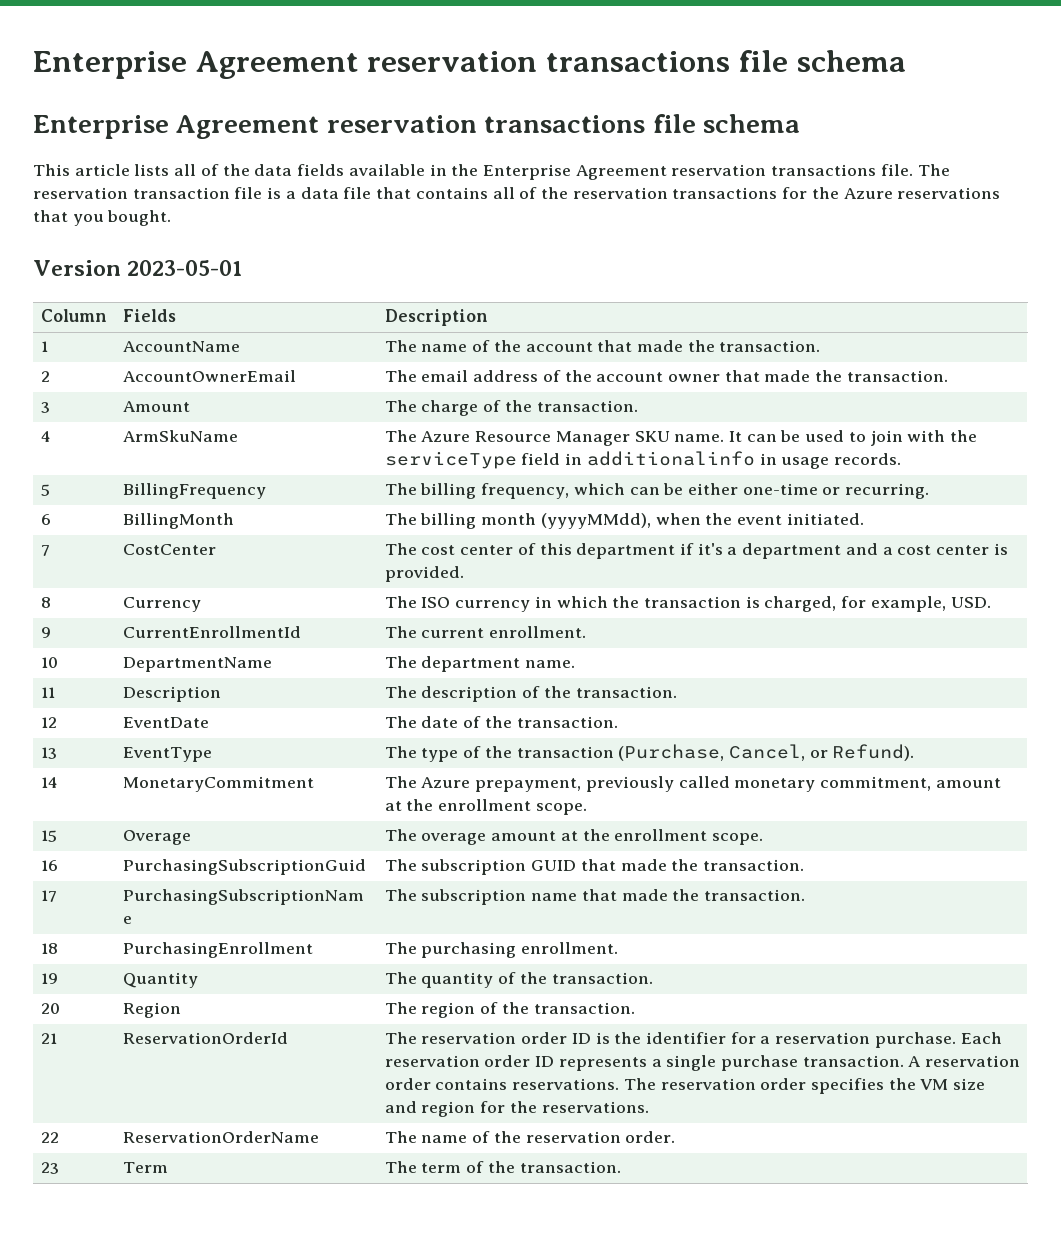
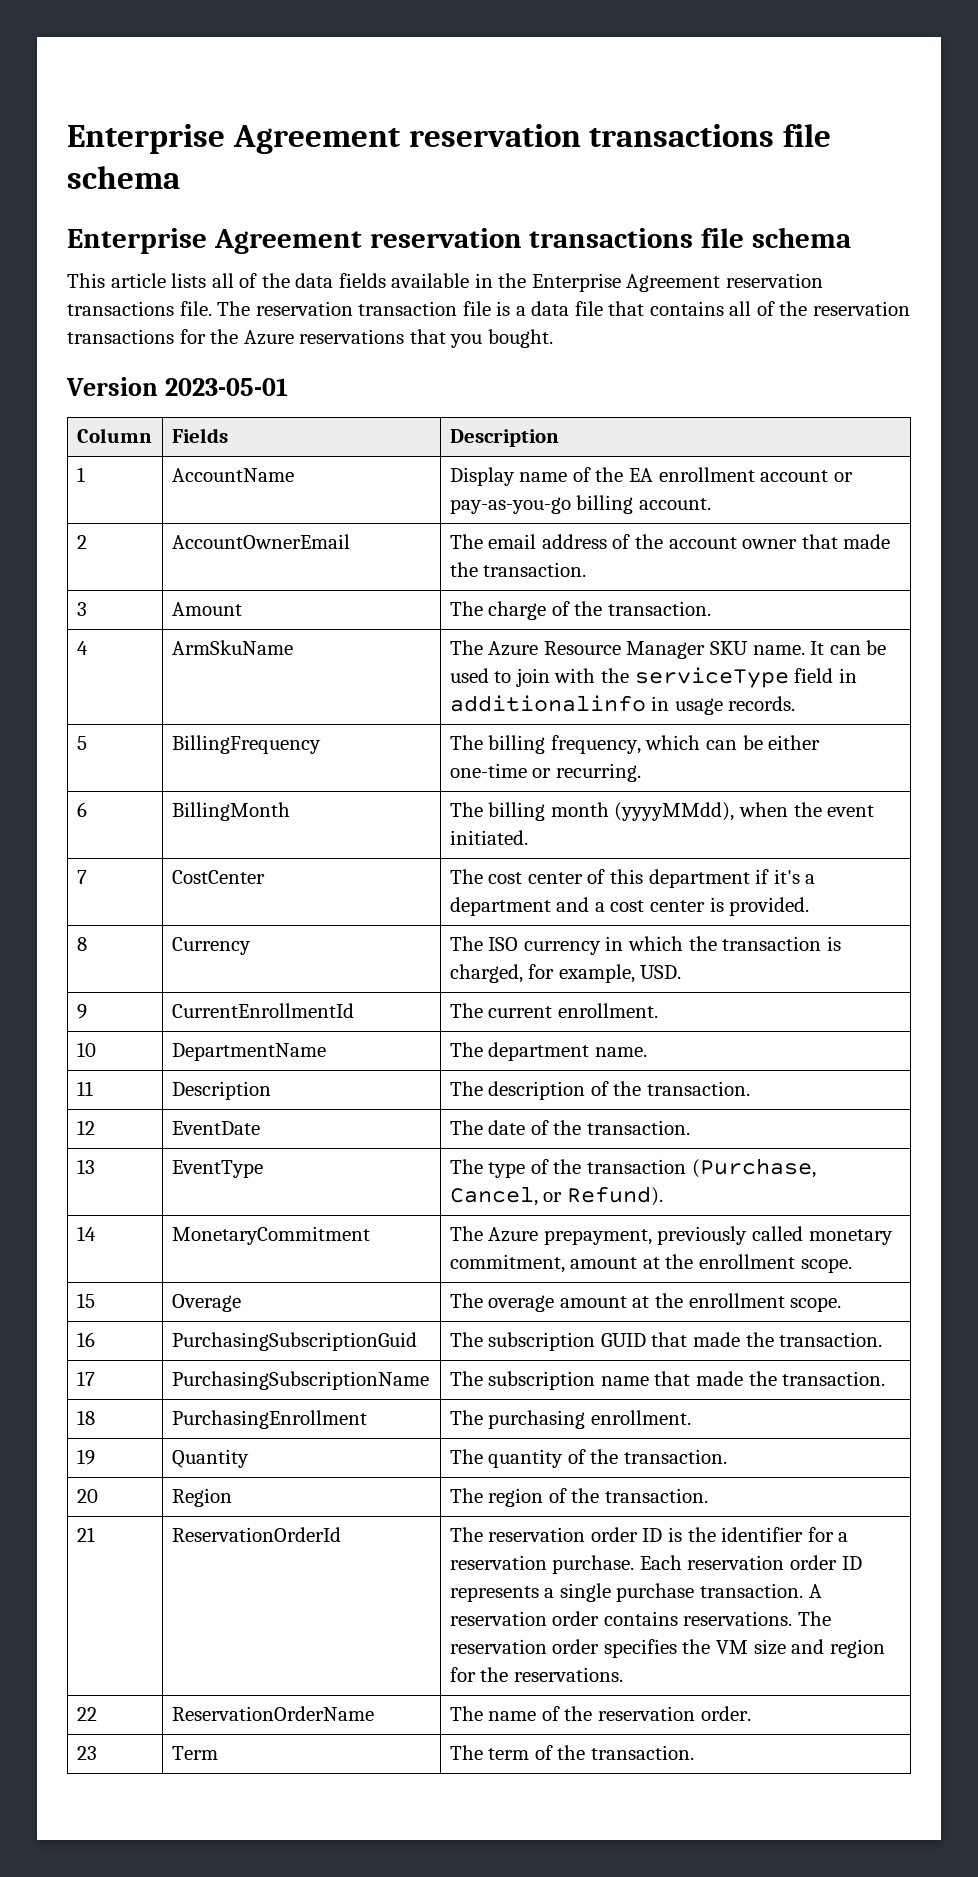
- 1 | AccountName | The name of the account that made the transaction.
+ 1 | AccountName | Display name of the EA enrollment account or pay-as-you-go billing account.

